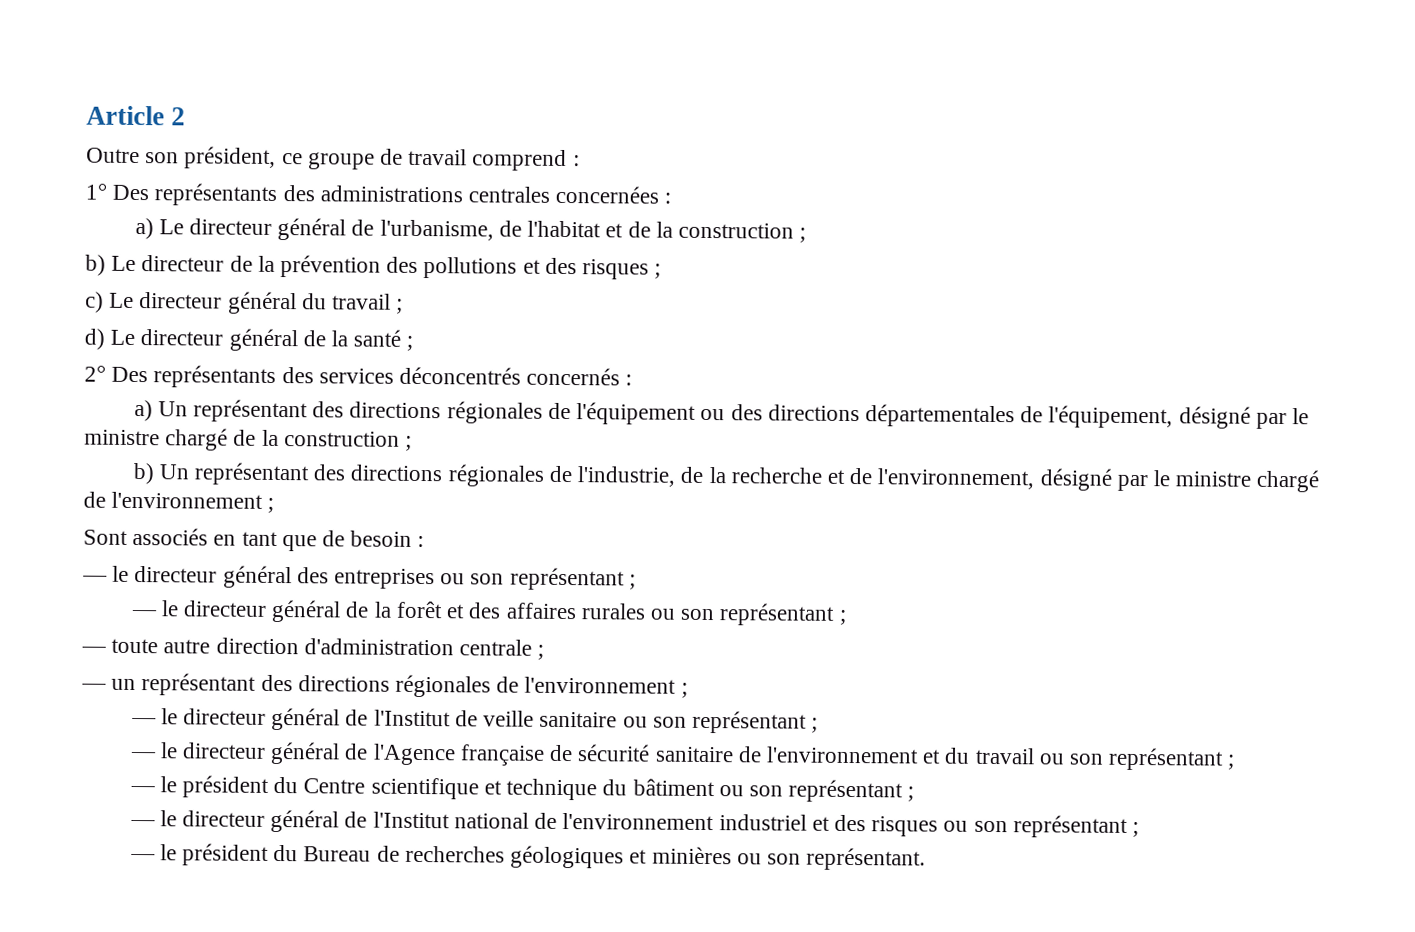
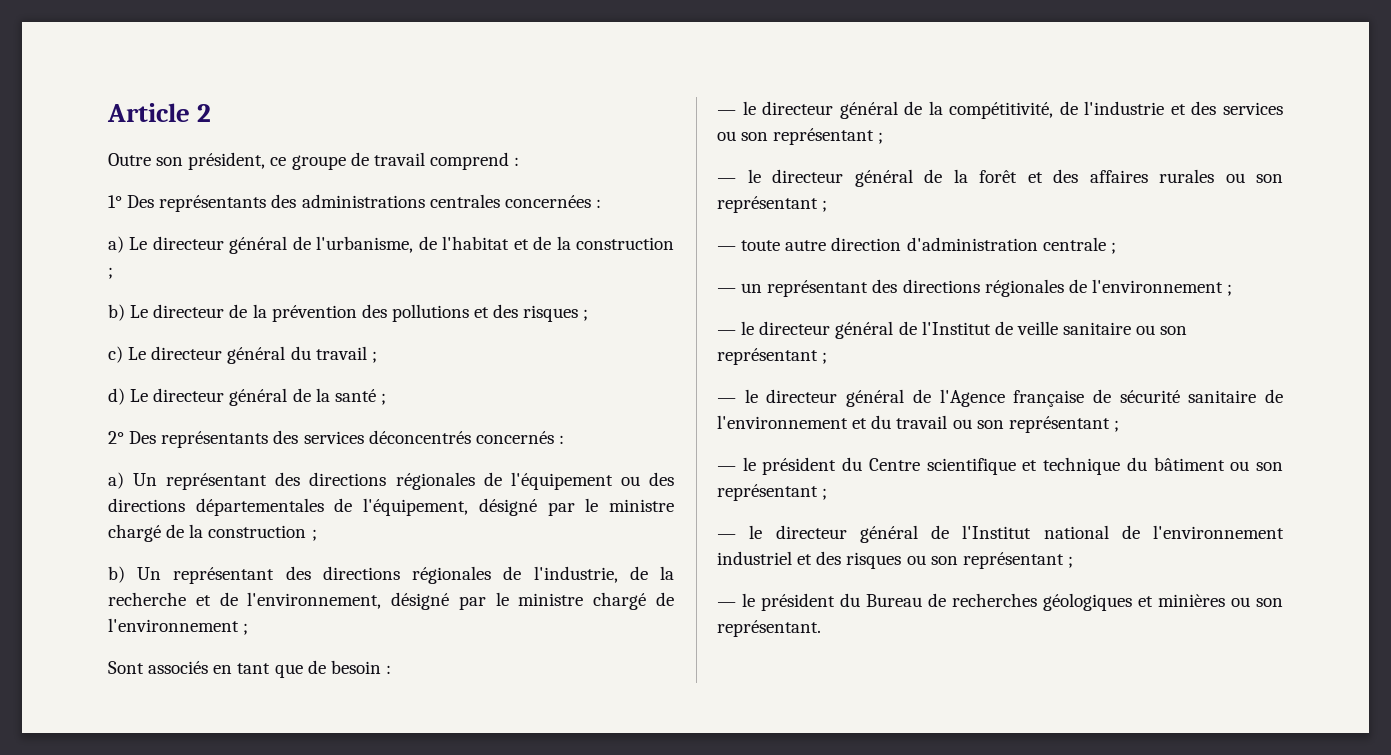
- ― le directeur général des entreprises ou son représentant ;
+ ― le directeur général de la compétitivité, de l'industrie et des services ou son représentant ;

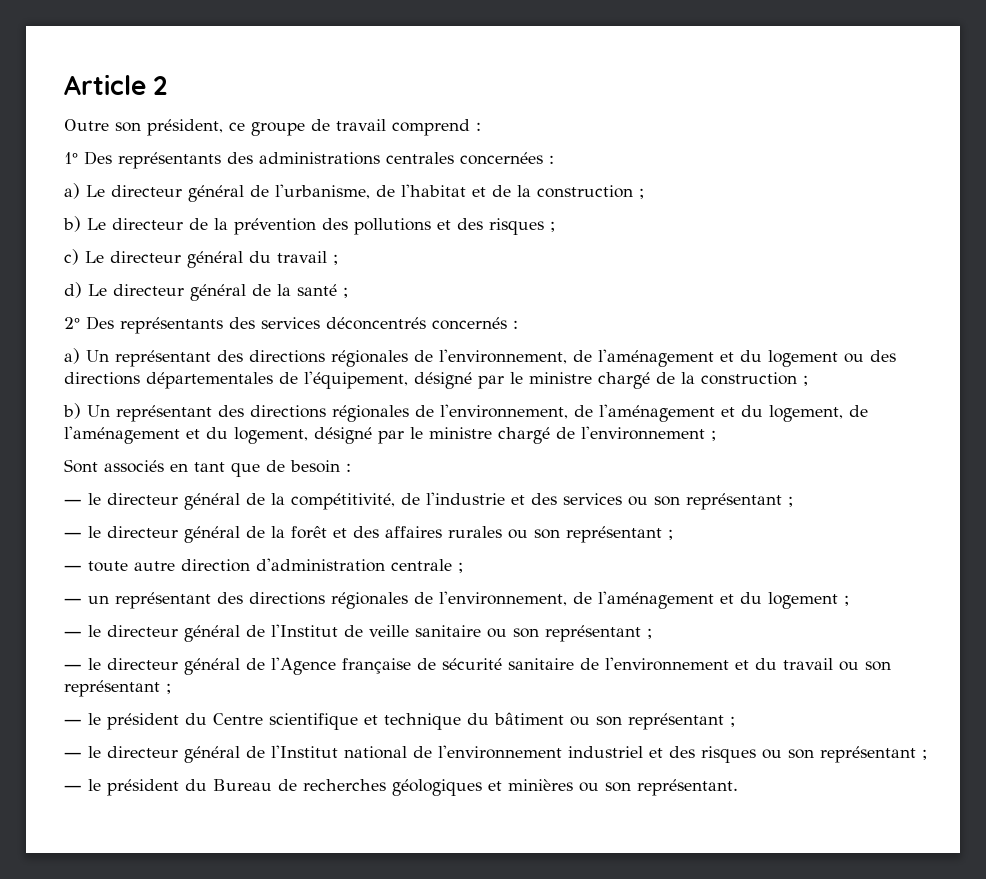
- a) Un représentant des directions régionales de l'équipement ou des directions départementales de l'équipement, désigné par le ministre chargé de la construction ;
+ a) Un représentant des directions régionales de l'environnement, de l'aménagement et du logement ou des directions départementales de l'équipement, désigné par le ministre chargé de la construction ;
- b) Un représentant des directions régionales de l'industrie, de la recherche et de l'environnement, désigné par le ministre chargé de l'environnement ;
+ b) Un représentant des directions régionales de l'environnement, de l'aménagement et du logement, de l'aménagement et du logement, désigné par le ministre chargé de l'environnement ;
- ― un représentant des directions régionales de l'environnement ;
+ ― un représentant des directions régionales de l'environnement, de l'aménagement et du logement ;

